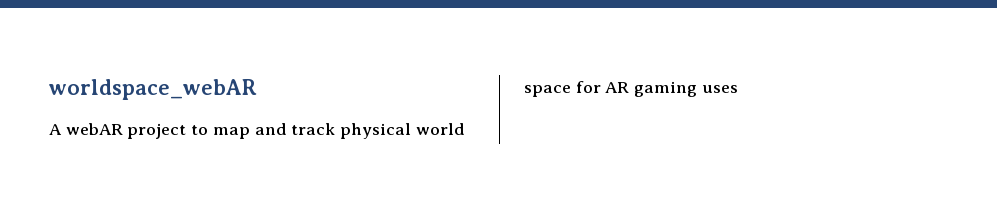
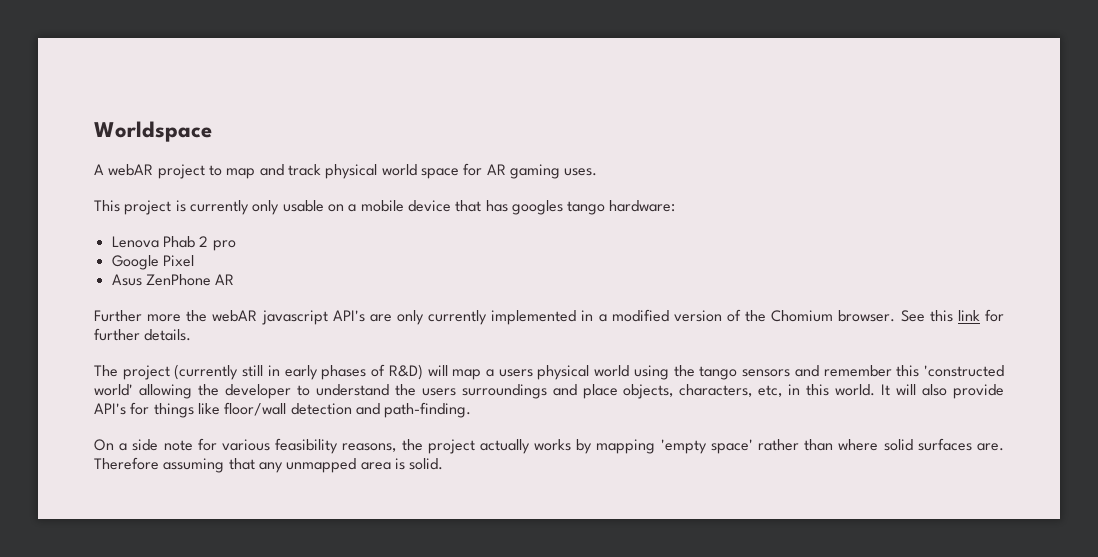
- worldspace_webAR
+ Worldspace
- A webAR project to map and track physical world space for AR gaming uses
+ A webAR project to map and track physical world space for AR gaming uses.
+ This project is currently only usable on a mobile device that has googles tango hardware:
+ Lenova Phab 2 pro
+ Google Pixel
+ Asus ZenPhone AR
+ Further more the webAR javascript API's are only currently implemented in a modified version of the Chomium browser. See this link for further details.
+ The project (currently still in early phases of R&D) will map a users physical world using the tango sensors and remember this 'constructed world' allowing the developer to understand the users surroundings and place objects, characters, etc, in this world. It will also provide API's for things like floor/wall detection and path-finding.
+ On a side note for various feasibility reasons, the project actually works by mapping 'empty space' rather than where solid surfaces are. Therefore assuming that any unmapped area is solid.

